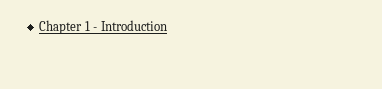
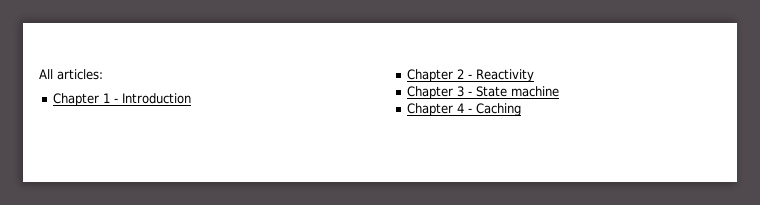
+ All articles:
+ Chapter 2 - Reactivity
+ Chapter 3 - State machine
+ Chapter 4 - Caching

